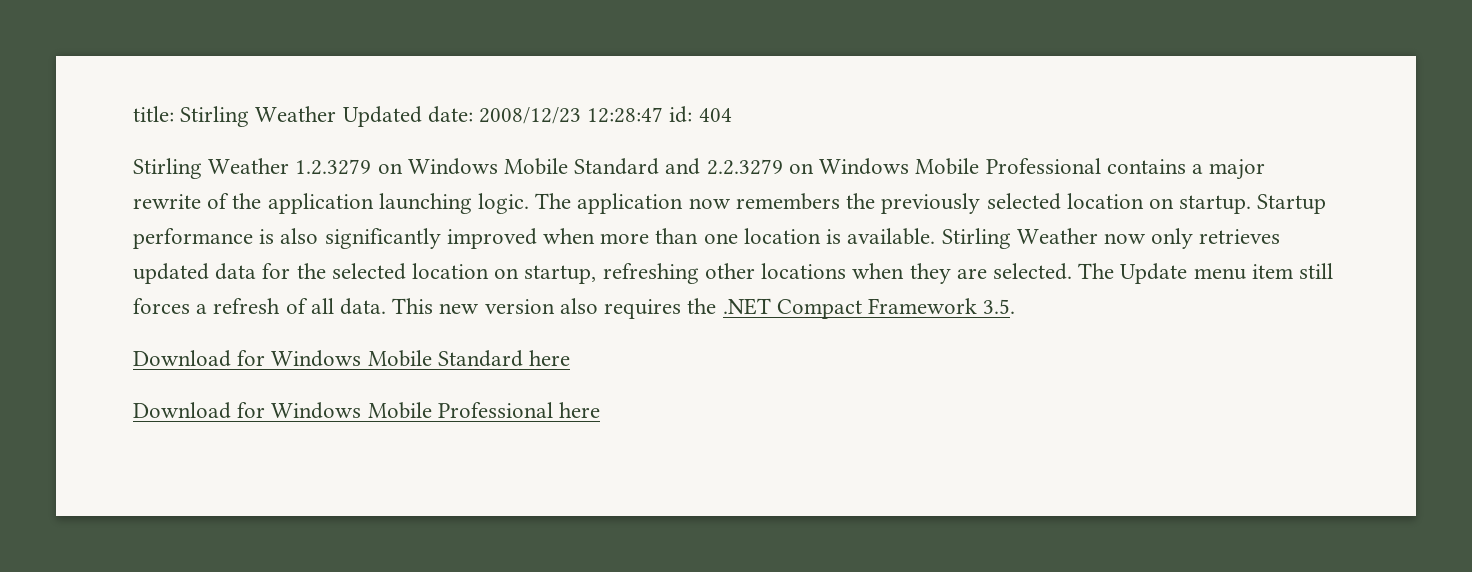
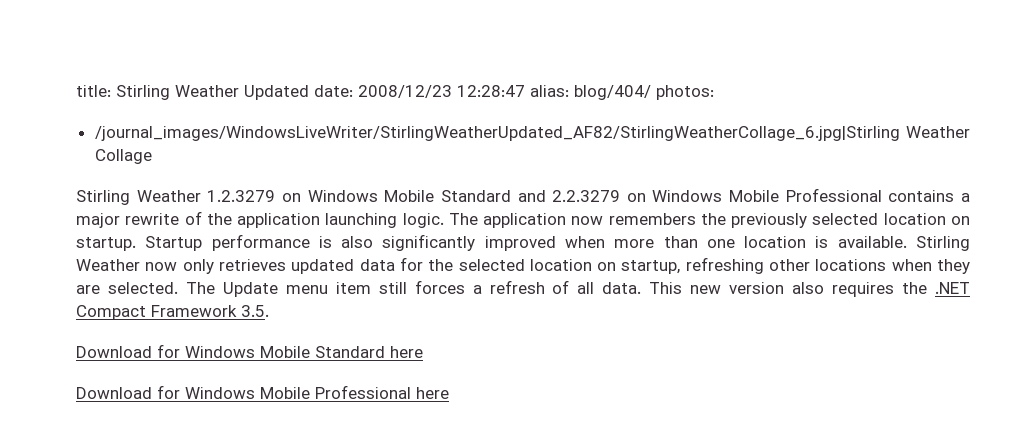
- title: Stirling Weather Updated date: 2008/12/23 12:28:47 id: 404
+ title: Stirling Weather Updated date: 2008/12/23 12:28:47 alias: blog/404/ photos:
+ /journal_images/WindowsLiveWriter/StirlingWeatherUpdated_AF82/StirlingWeatherCollage_6.jpg|Stirling Weather Collage

